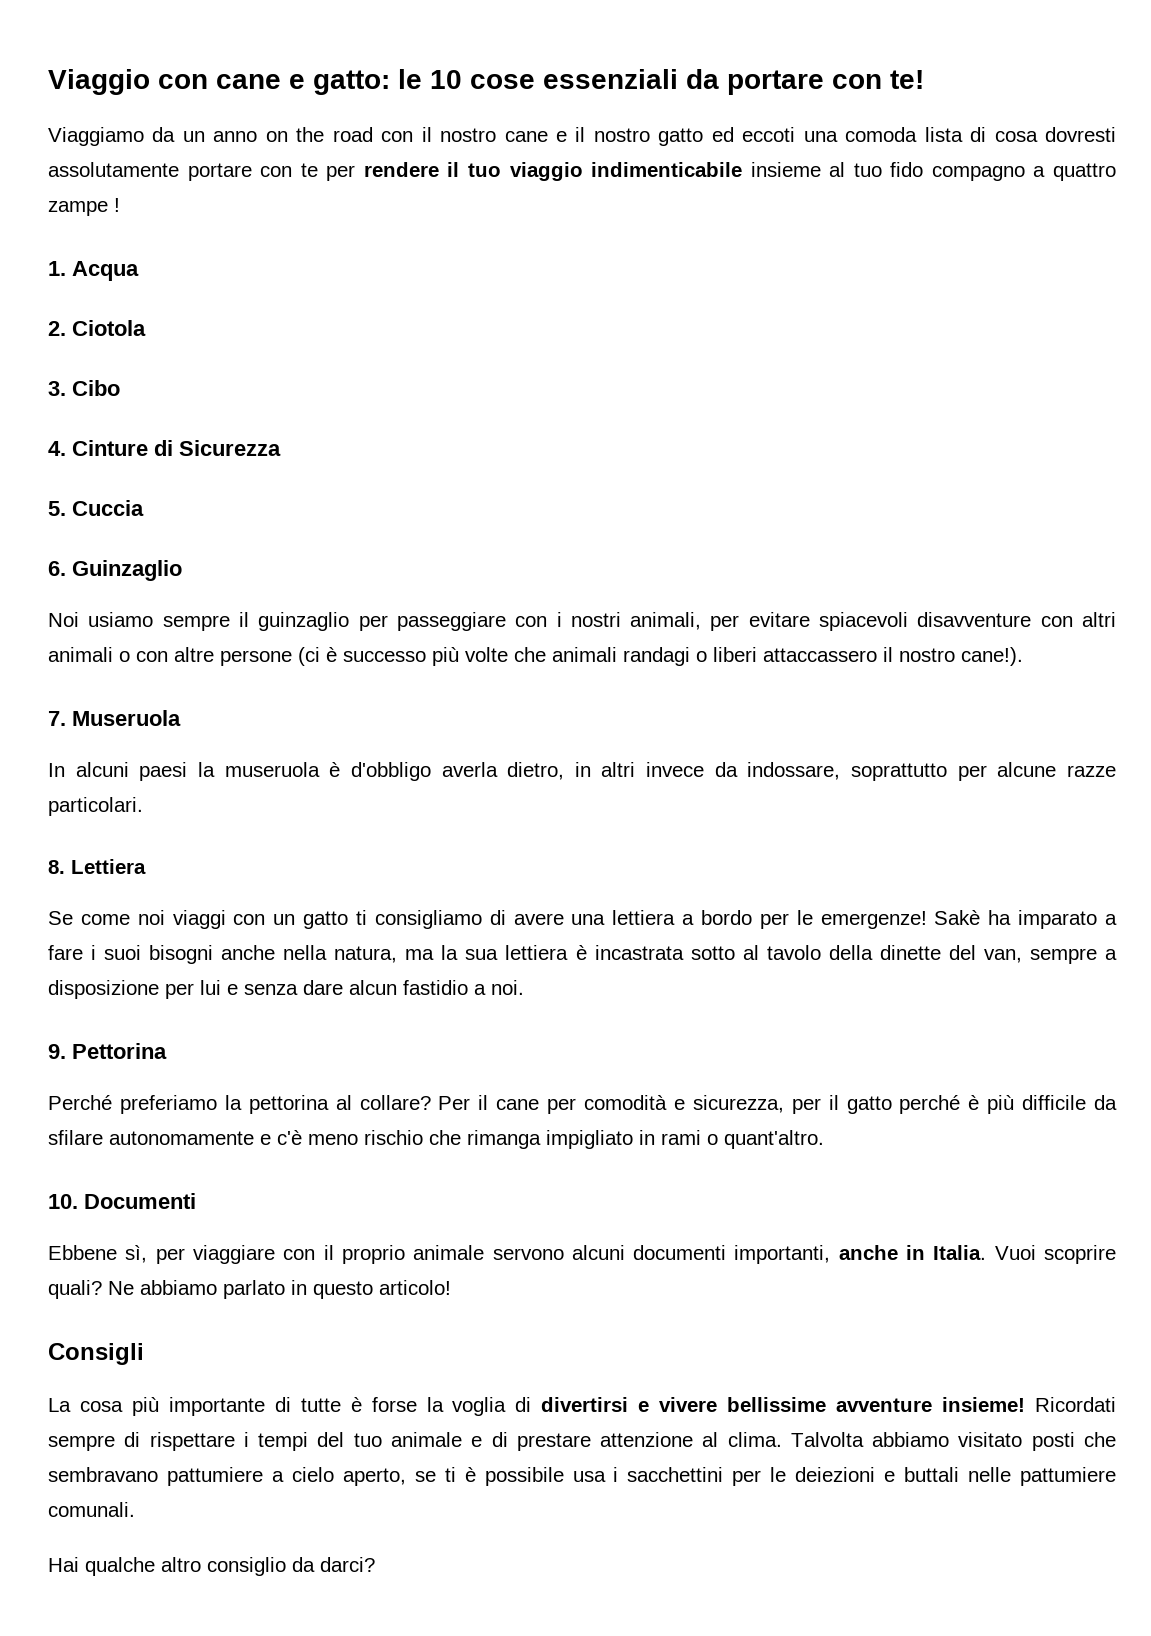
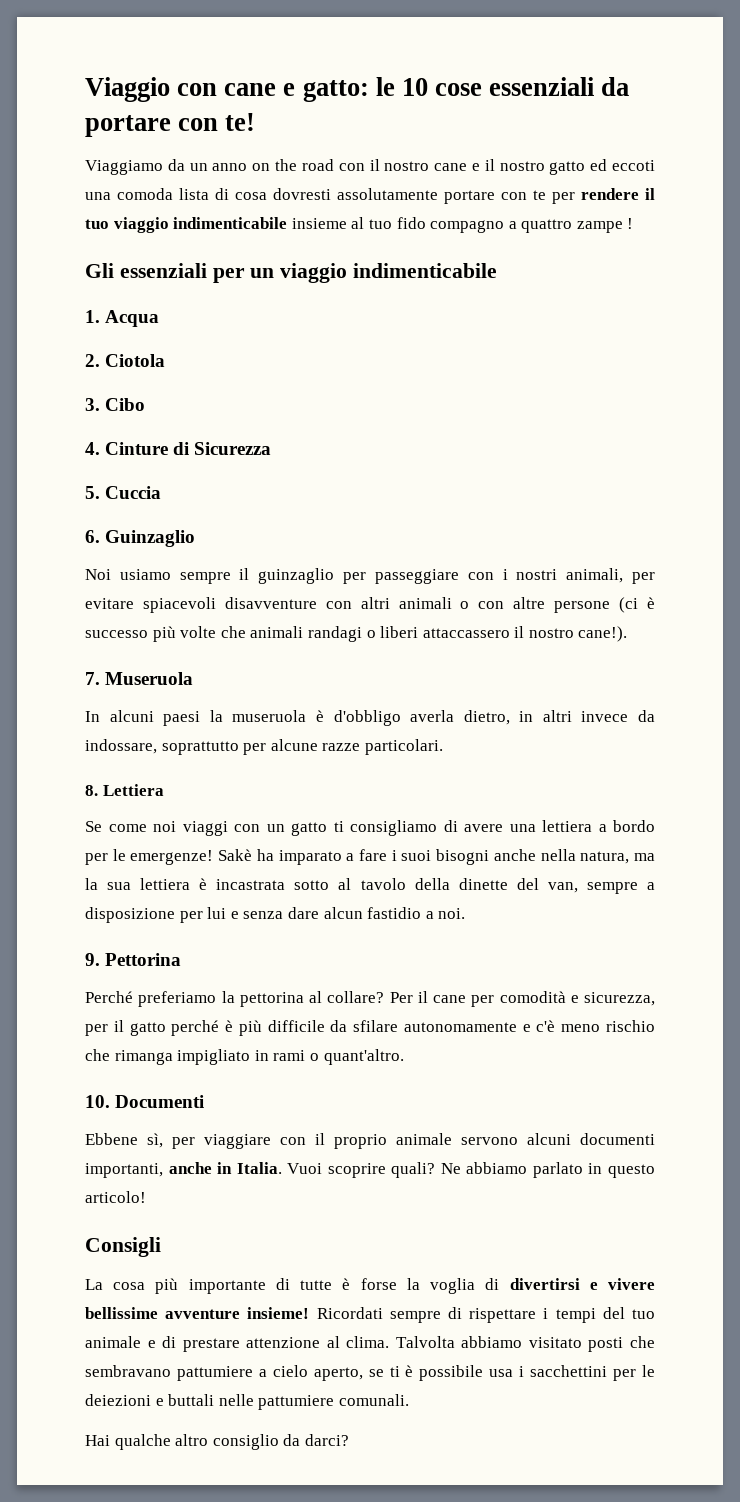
+ Gli essenziali per un viaggio indimenticabile

